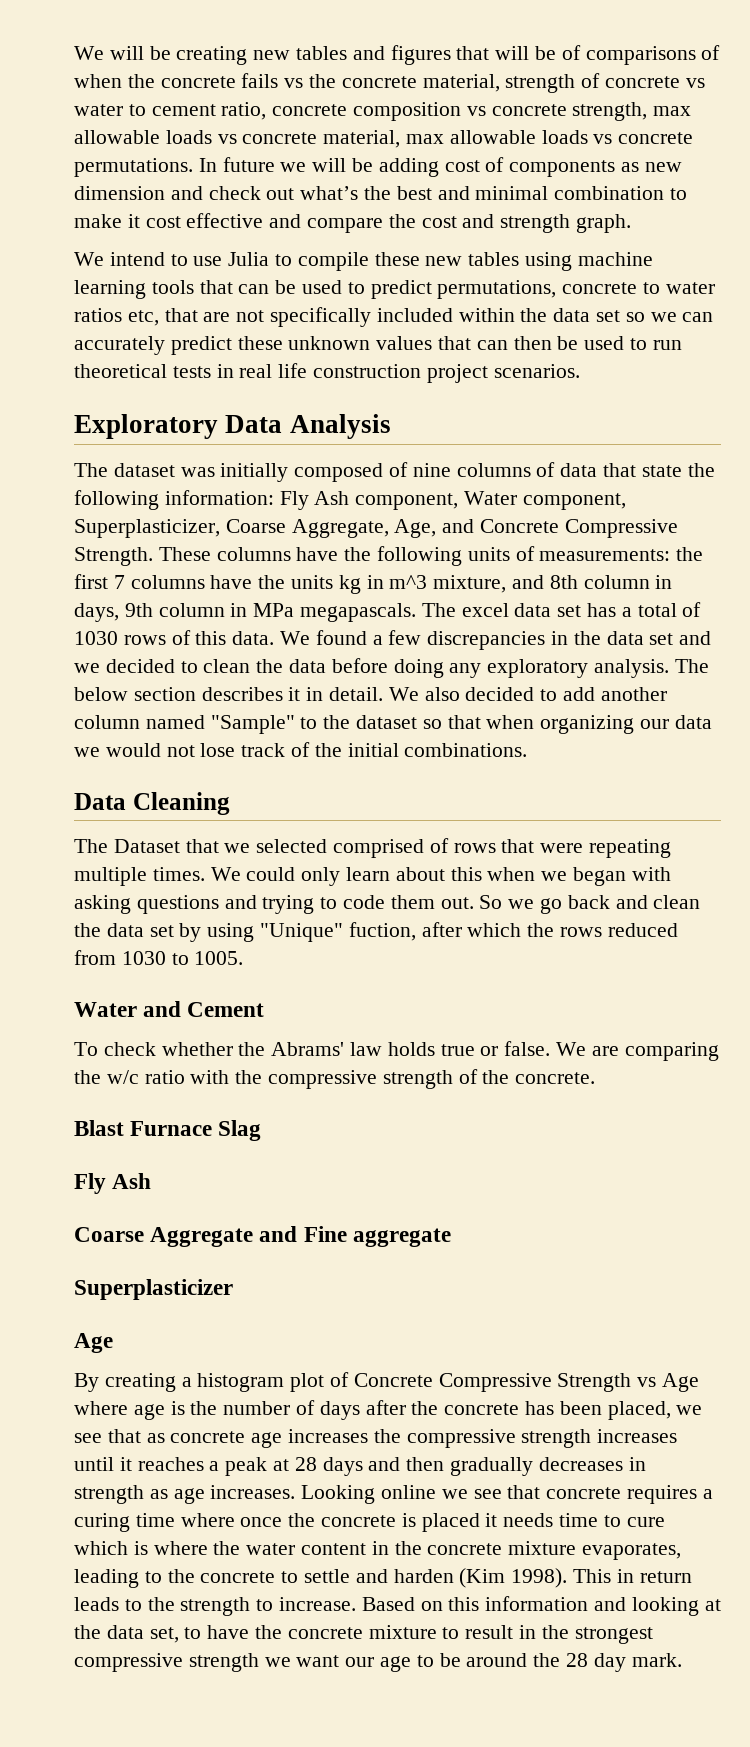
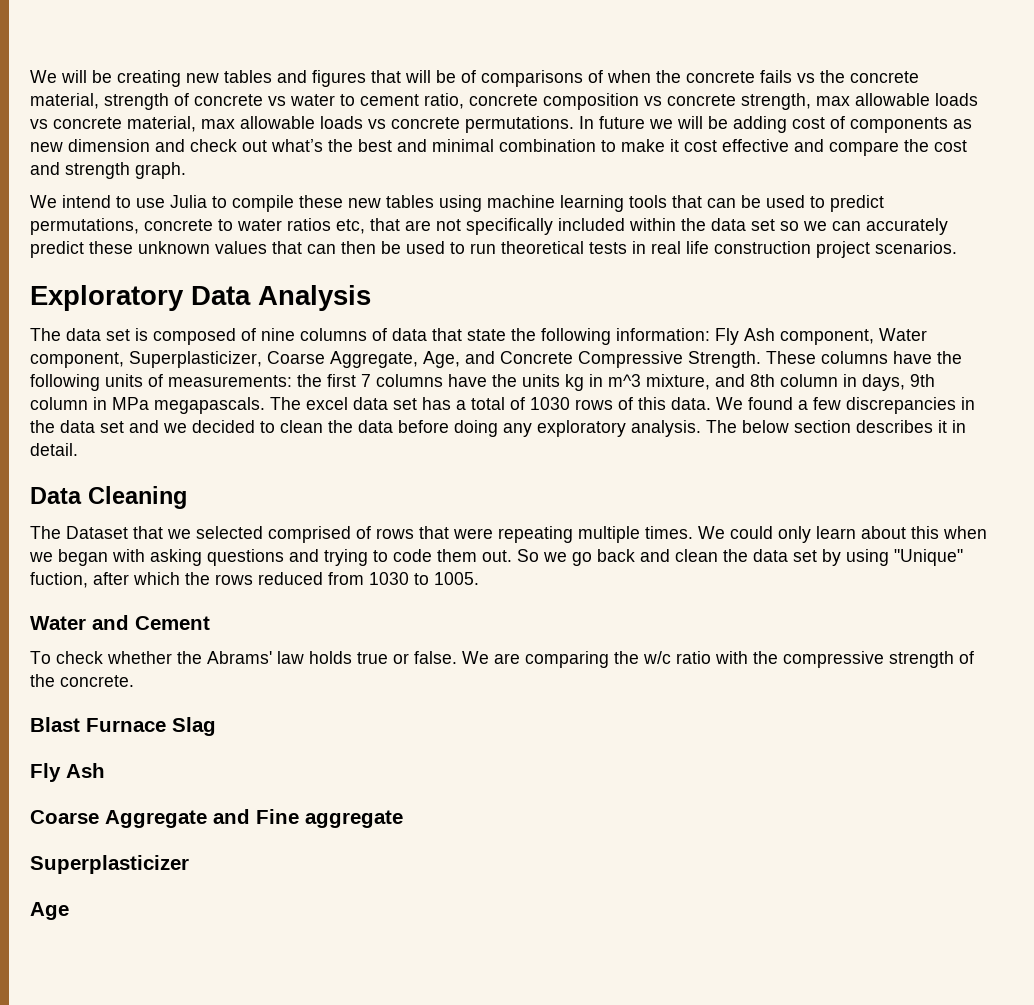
- The dataset was initially composed of nine columns of data that state the following information: Fly Ash component, Water component, Superplasticizer, Coarse Aggregate, Age, and Concrete Compressive Strength.
+ The data set is composed of nine columns of data that state the following information: Fly Ash component, Water component, Superplasticizer, Coarse Aggregate, Age, and Concrete Compressive Strength.
- We also decided to add another column named "Sample" to the dataset so that when organizing our data we would not lose track of the initial combinations.
- By creating a histogram plot of Concrete Compressive Strength vs Age where age is the number of days after the concrete has been placed, we see that as concrete age increases the compressive strength increases until it reaches a peak at 28 days and then gradually decreases in strength as age increases. Looking online we see that concrete requires a curing time where once the concrete is placed it needs time to cure which is where the water content in the concrete mixture evaporates, leading to the concrete to settle and harden (Kim 1998). This in return leads to the strength to increase. Based on this information and looking at the data set, to have the concrete mixture to result in the strongest compressive strength we want our age to be around the 28 day mark.

